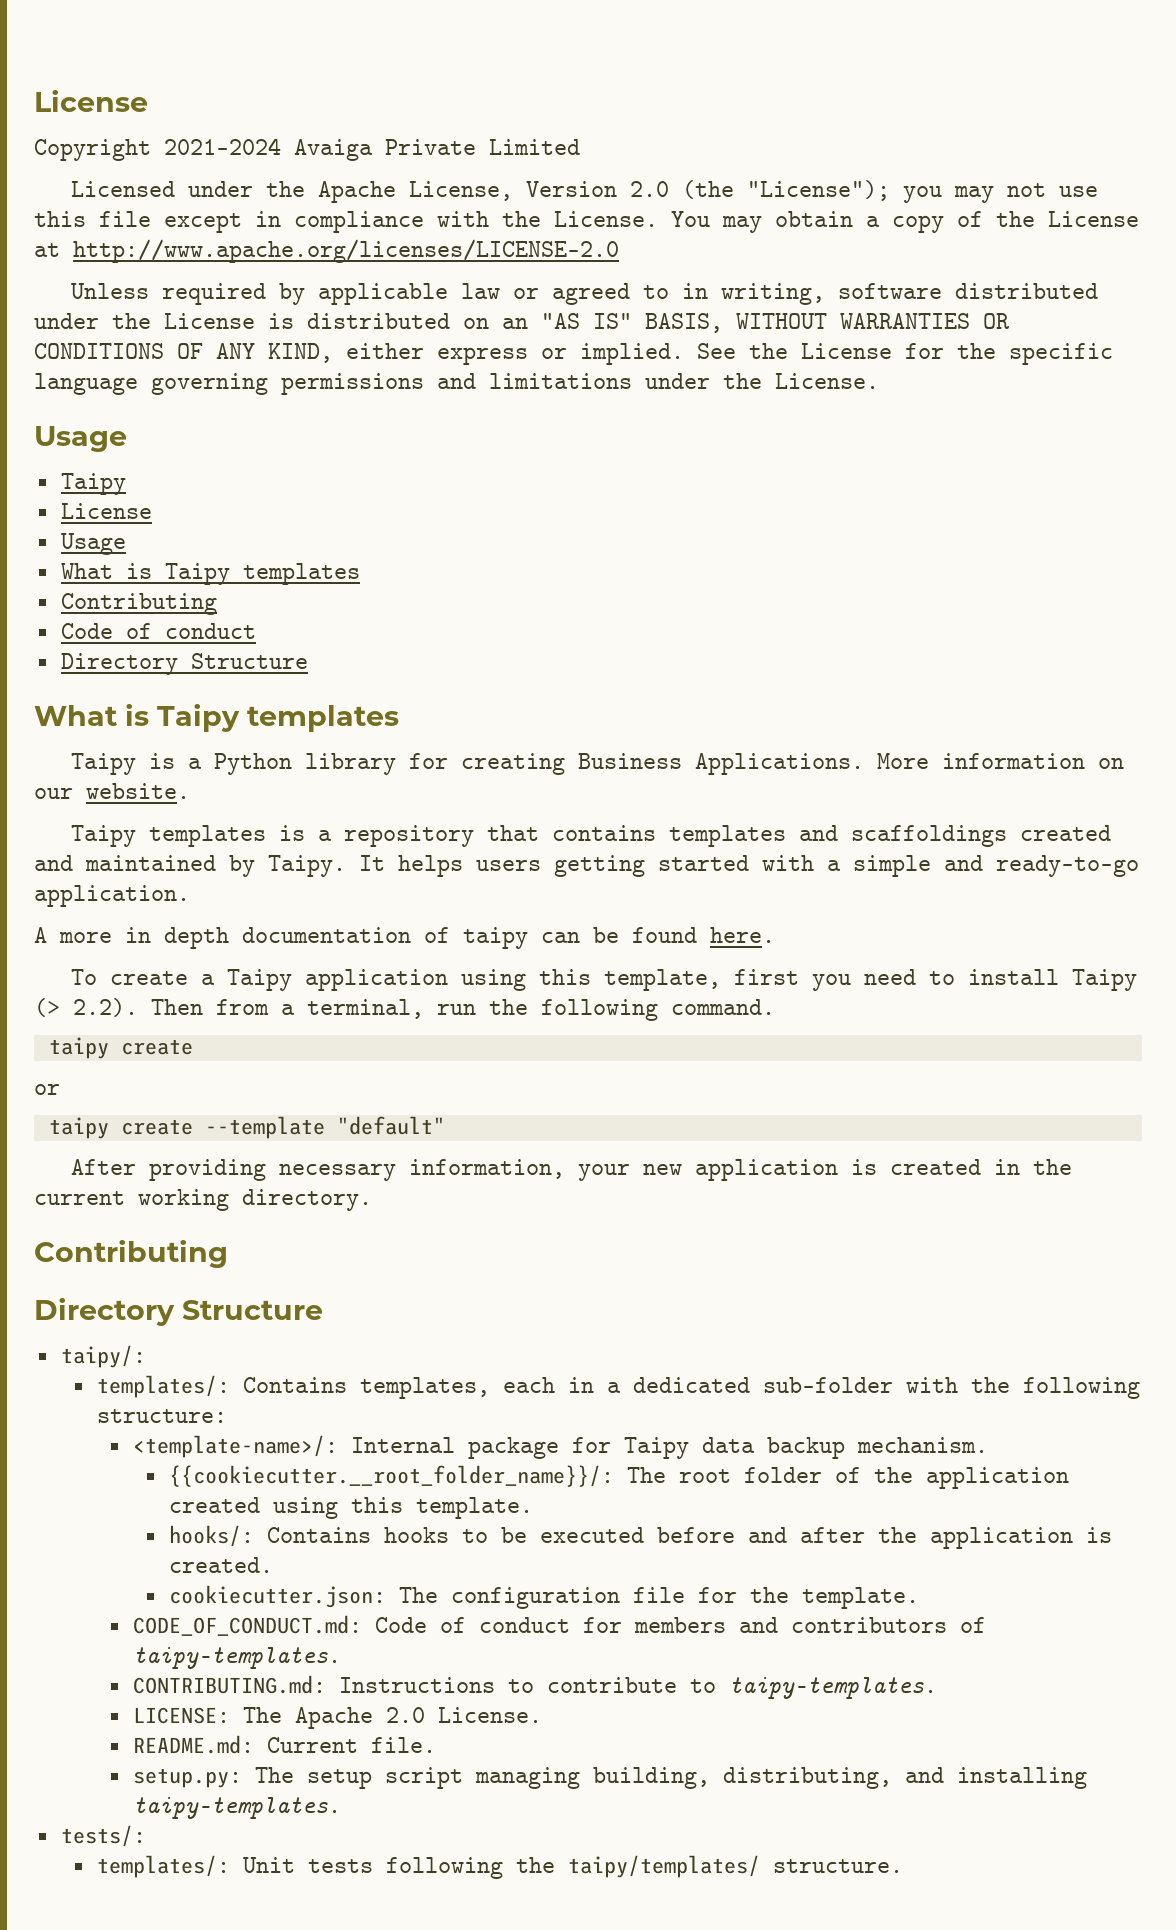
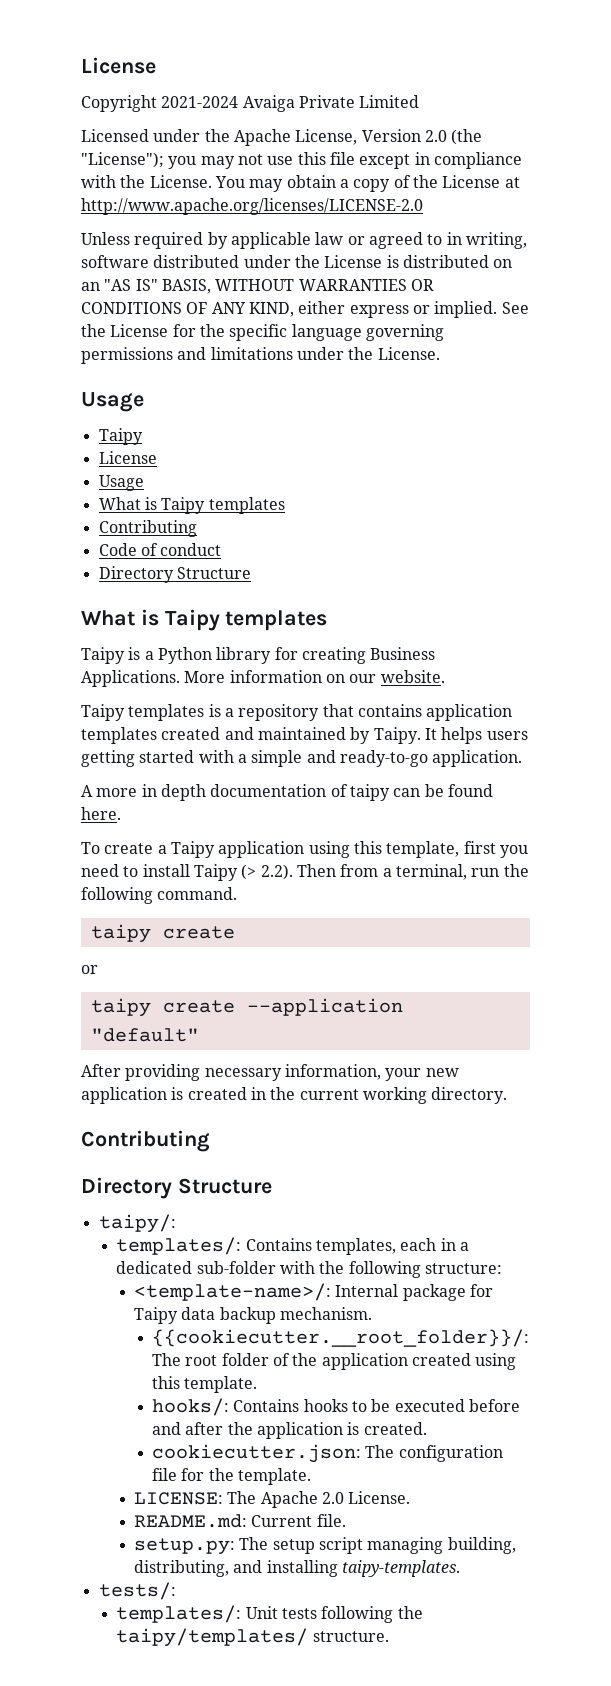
- Taipy templates is a repository that contains templates and scaffoldings created and maintained by Taipy.
+ Taipy templates is a repository that contains application templates created and maintained by Taipy.
- taipy create --template "default"
+ taipy create --application "default"
- {{cookiecutter.__root_folder_name}}/: The root folder of the application created using this template.
+ {{cookiecutter.__root_folder}}/: The root folder of the application created using this template.
- CODE_OF_CONDUCT.md: Code of conduct for members and contributors of taipy-templates.
- CONTRIBUTING.md: Instructions to contribute to taipy-templates.

